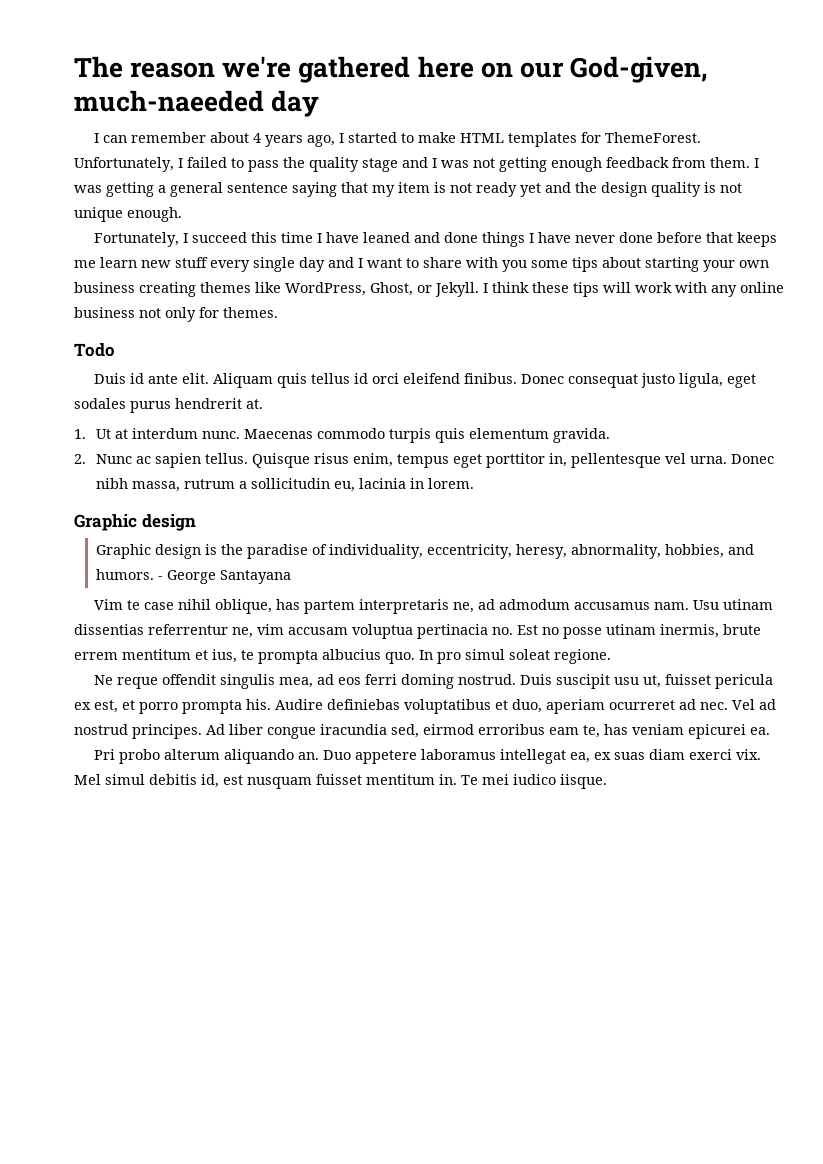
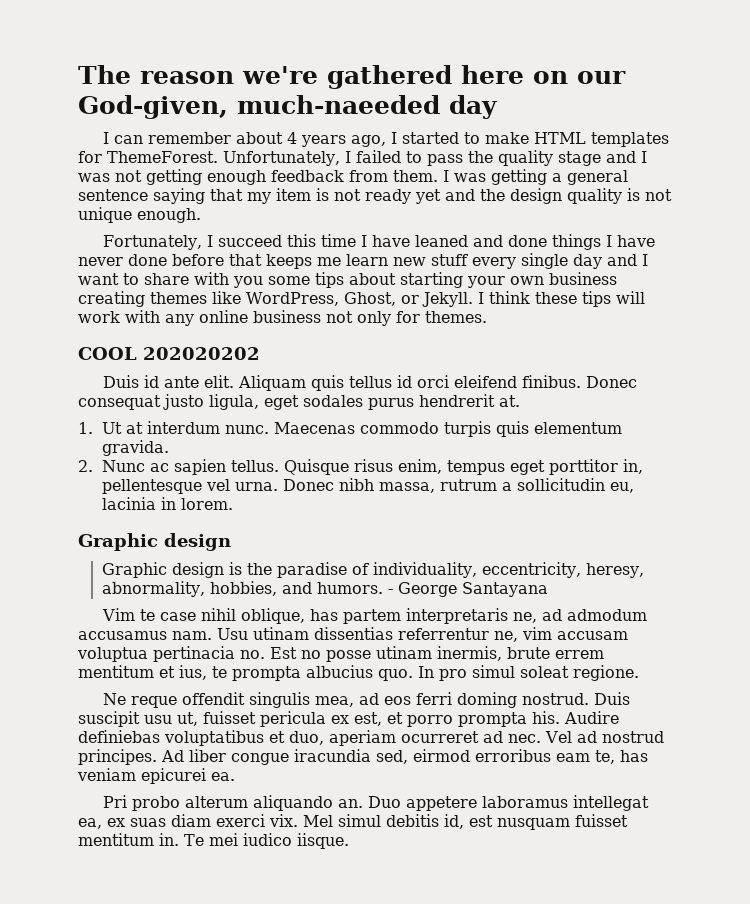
- Todo
+ COOL 202020202

